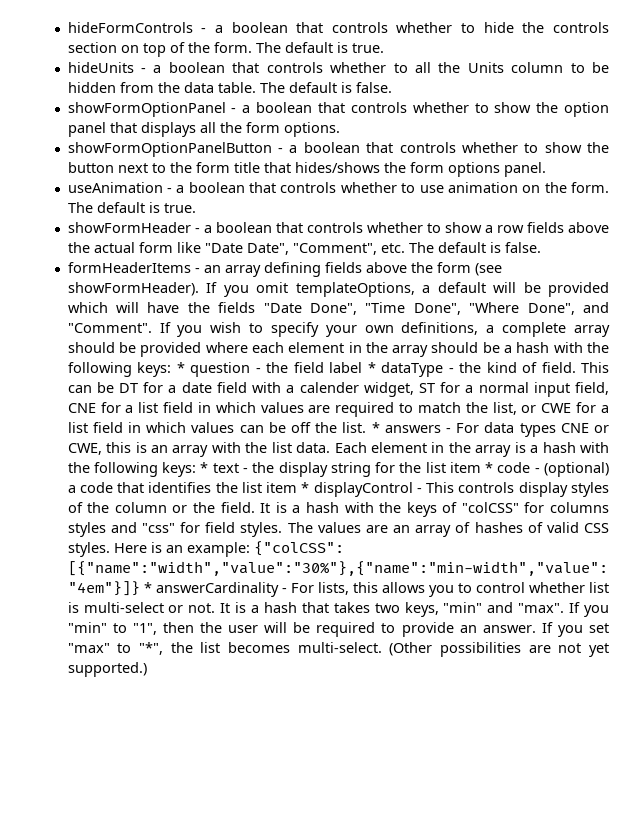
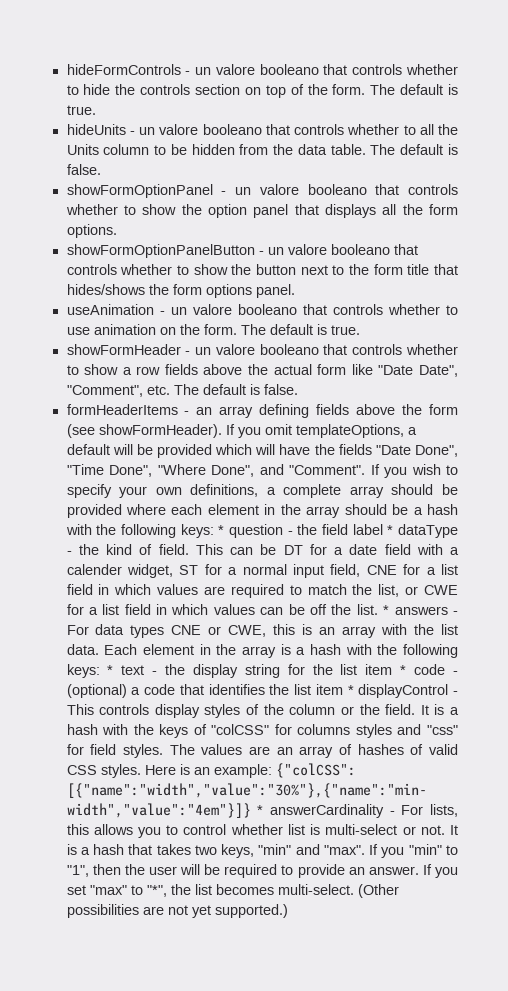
- hideFormControls - a boolean that controls whether to hide the controls section on top of the form.
+ hideFormControls - un valore booleano that controls whether to hide the controls section on top of the form.
- hideUnits - a boolean that controls whether to all the Units column to be hidden from the data table.
+ hideUnits - un valore booleano that controls whether to all the Units column to be hidden from the data table.
- showFormOptionPanel - a boolean that controls whether to show the option panel that displays all the form options.
+ showFormOptionPanel - un valore booleano that controls whether to show the option panel that displays all the form options.
- showFormOptionPanelButton - a boolean that controls whether to show the button next to the form title that hides/shows the form options panel.
+ showFormOptionPanelButton - un valore booleano that controls whether to show the button next to the form title that hides/shows the form options panel.
- useAnimation - a boolean that controls whether to use animation on the form.
+ useAnimation - un valore booleano that controls whether to use animation on the form.
- showFormHeader - a boolean that controls whether to show a row fields above the actual form like "Date Date", "Comment", etc. The default is false.
+ showFormHeader - un valore booleano that controls whether to show a row fields above the actual form like "Date Date", "Comment", etc. The default is false.

